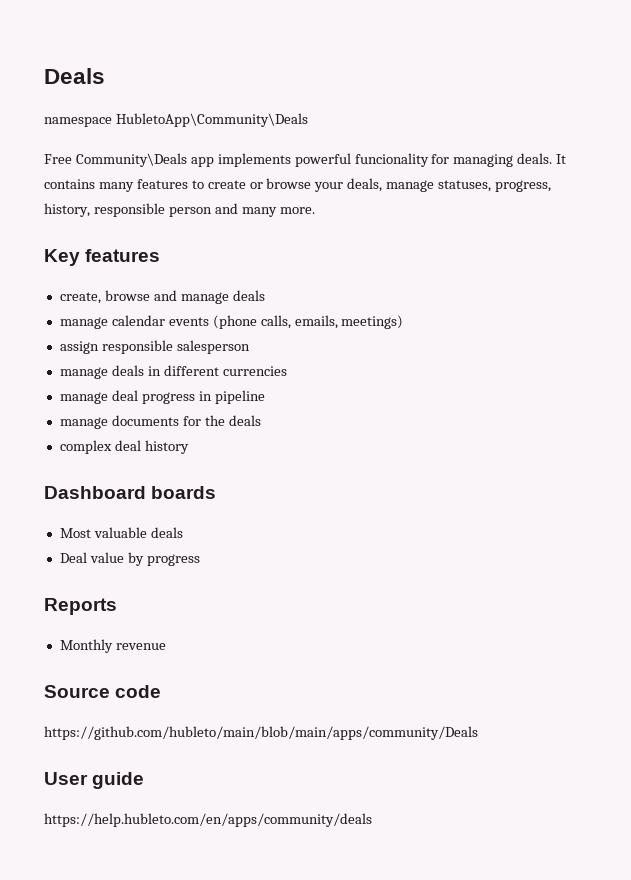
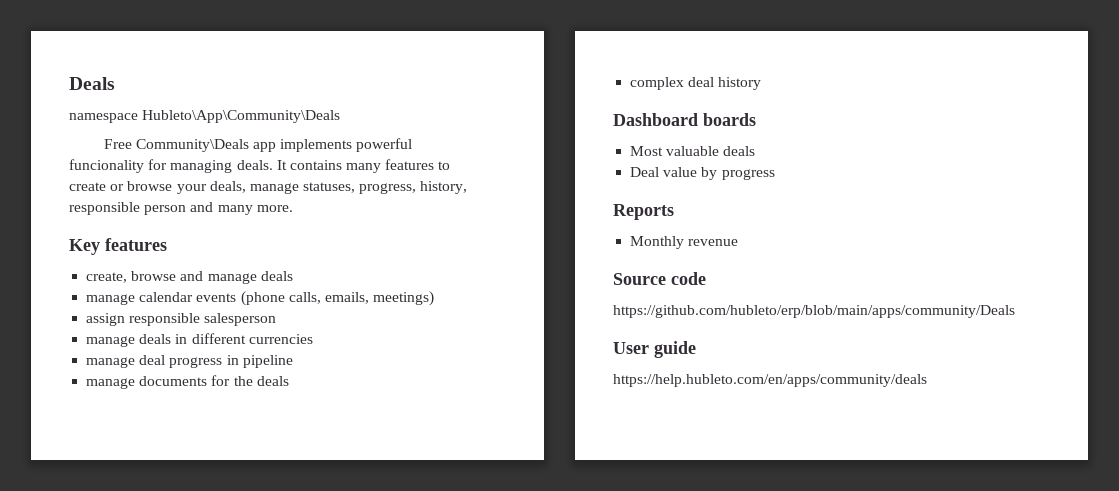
- namespace HubletoApp\Community\Deals
+ namespace Hubleto\App\Community\Deals
- https://github.com/hubleto/main/blob/main/apps/community/Deals
+ https://github.com/hubleto/erp/blob/main/apps/community/Deals

